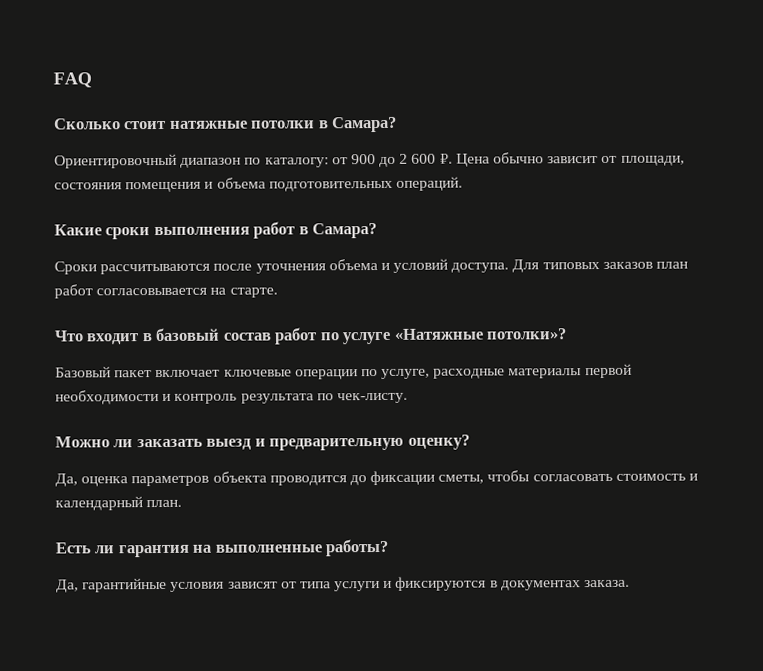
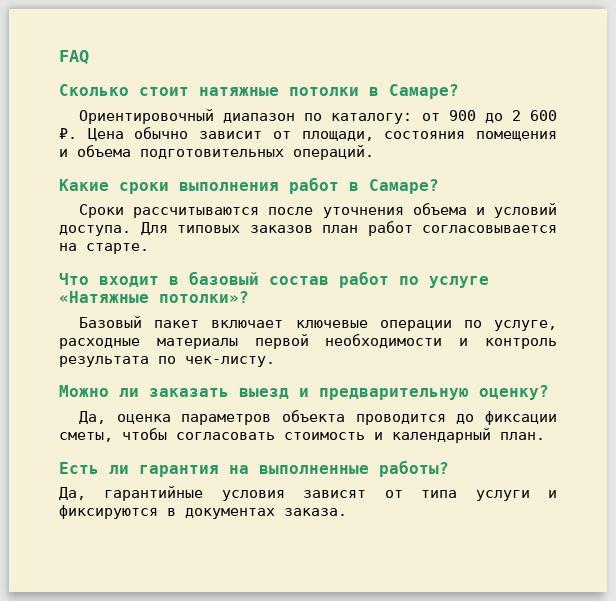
- Сколько стоит натяжные потолки в Самара?
+ Сколько стоит натяжные потолки в Самаре?
- Какие сроки выполнения работ в Самара?
+ Какие сроки выполнения работ в Самаре?

